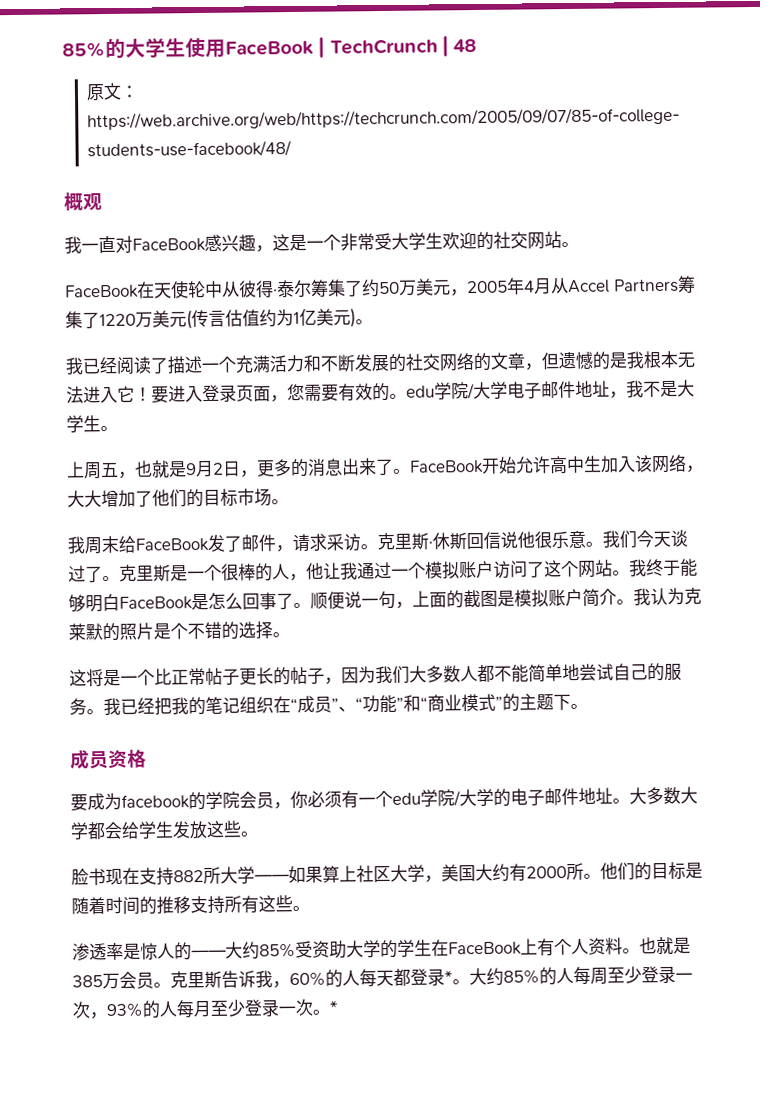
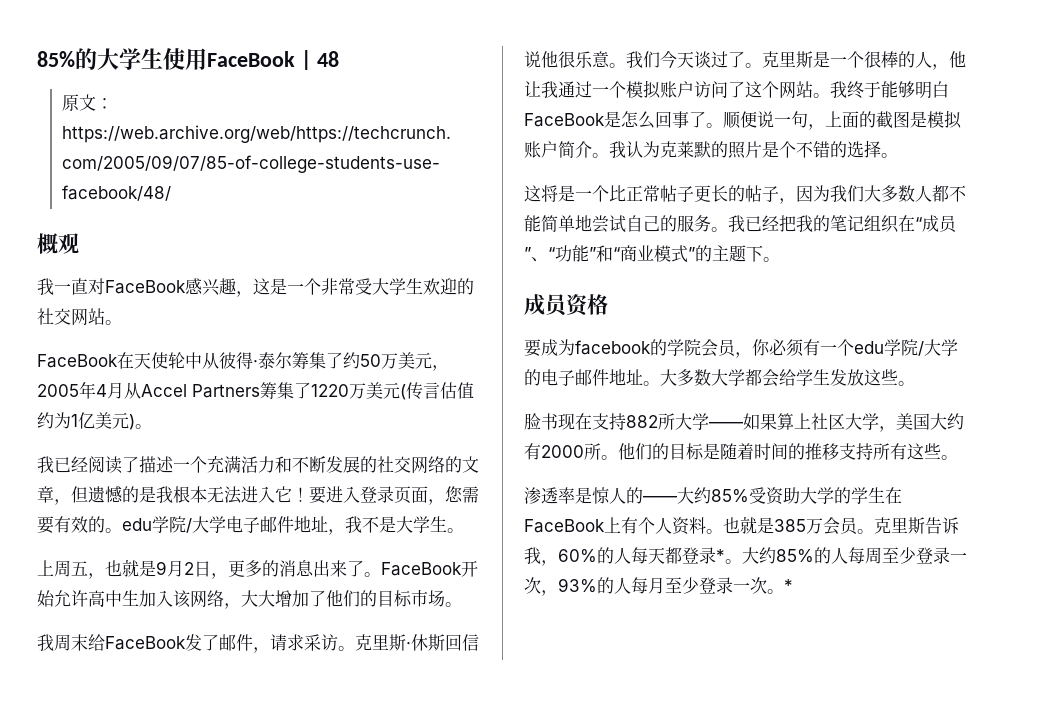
- 85%的大学生使用FaceBook | TechCrunch | 48
+ 85%的大学生使用FaceBook | 48

